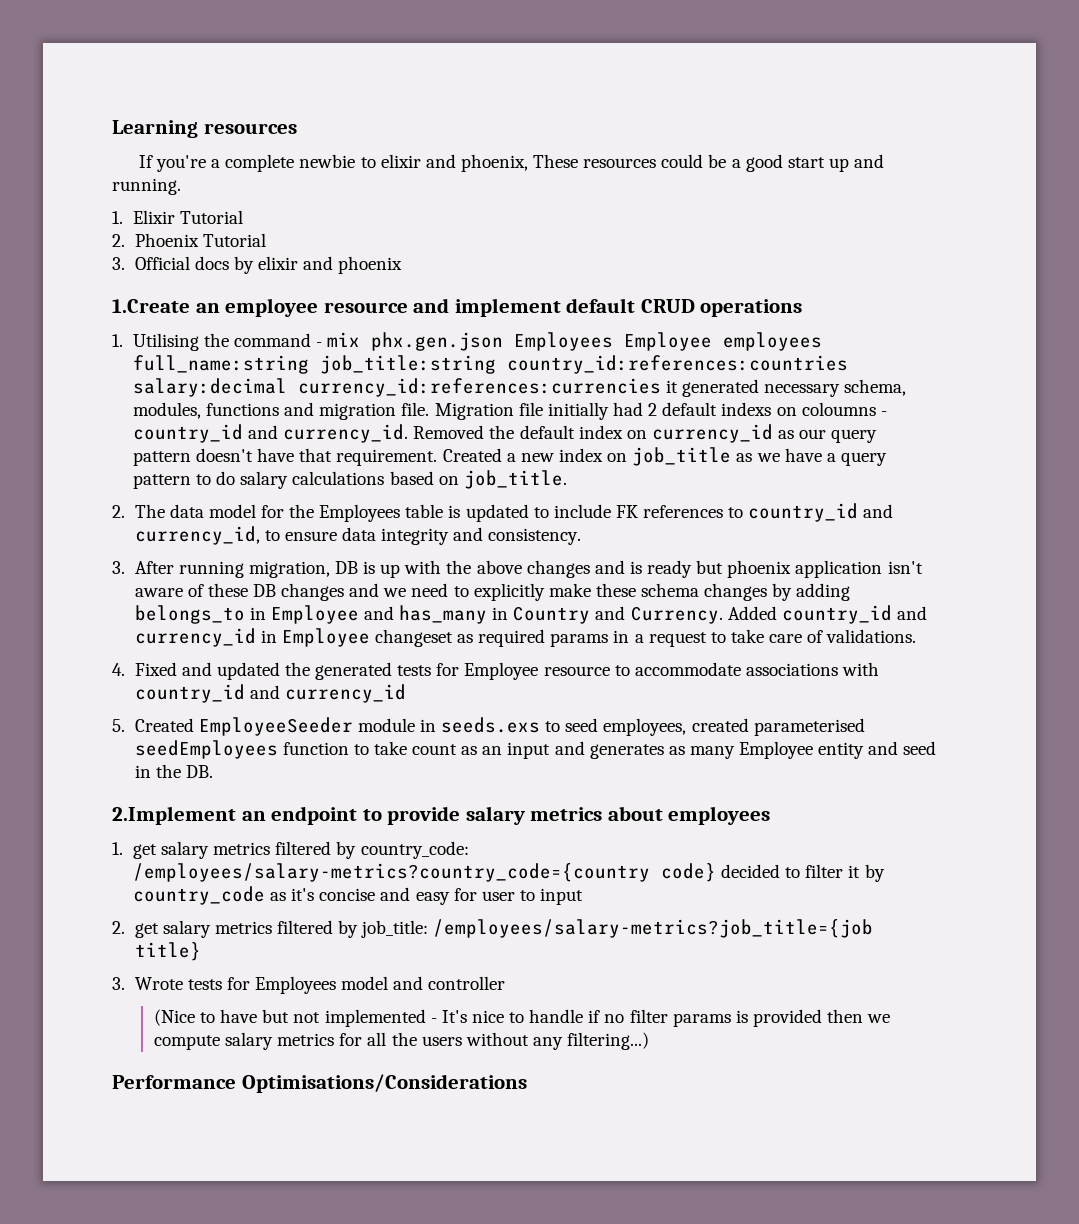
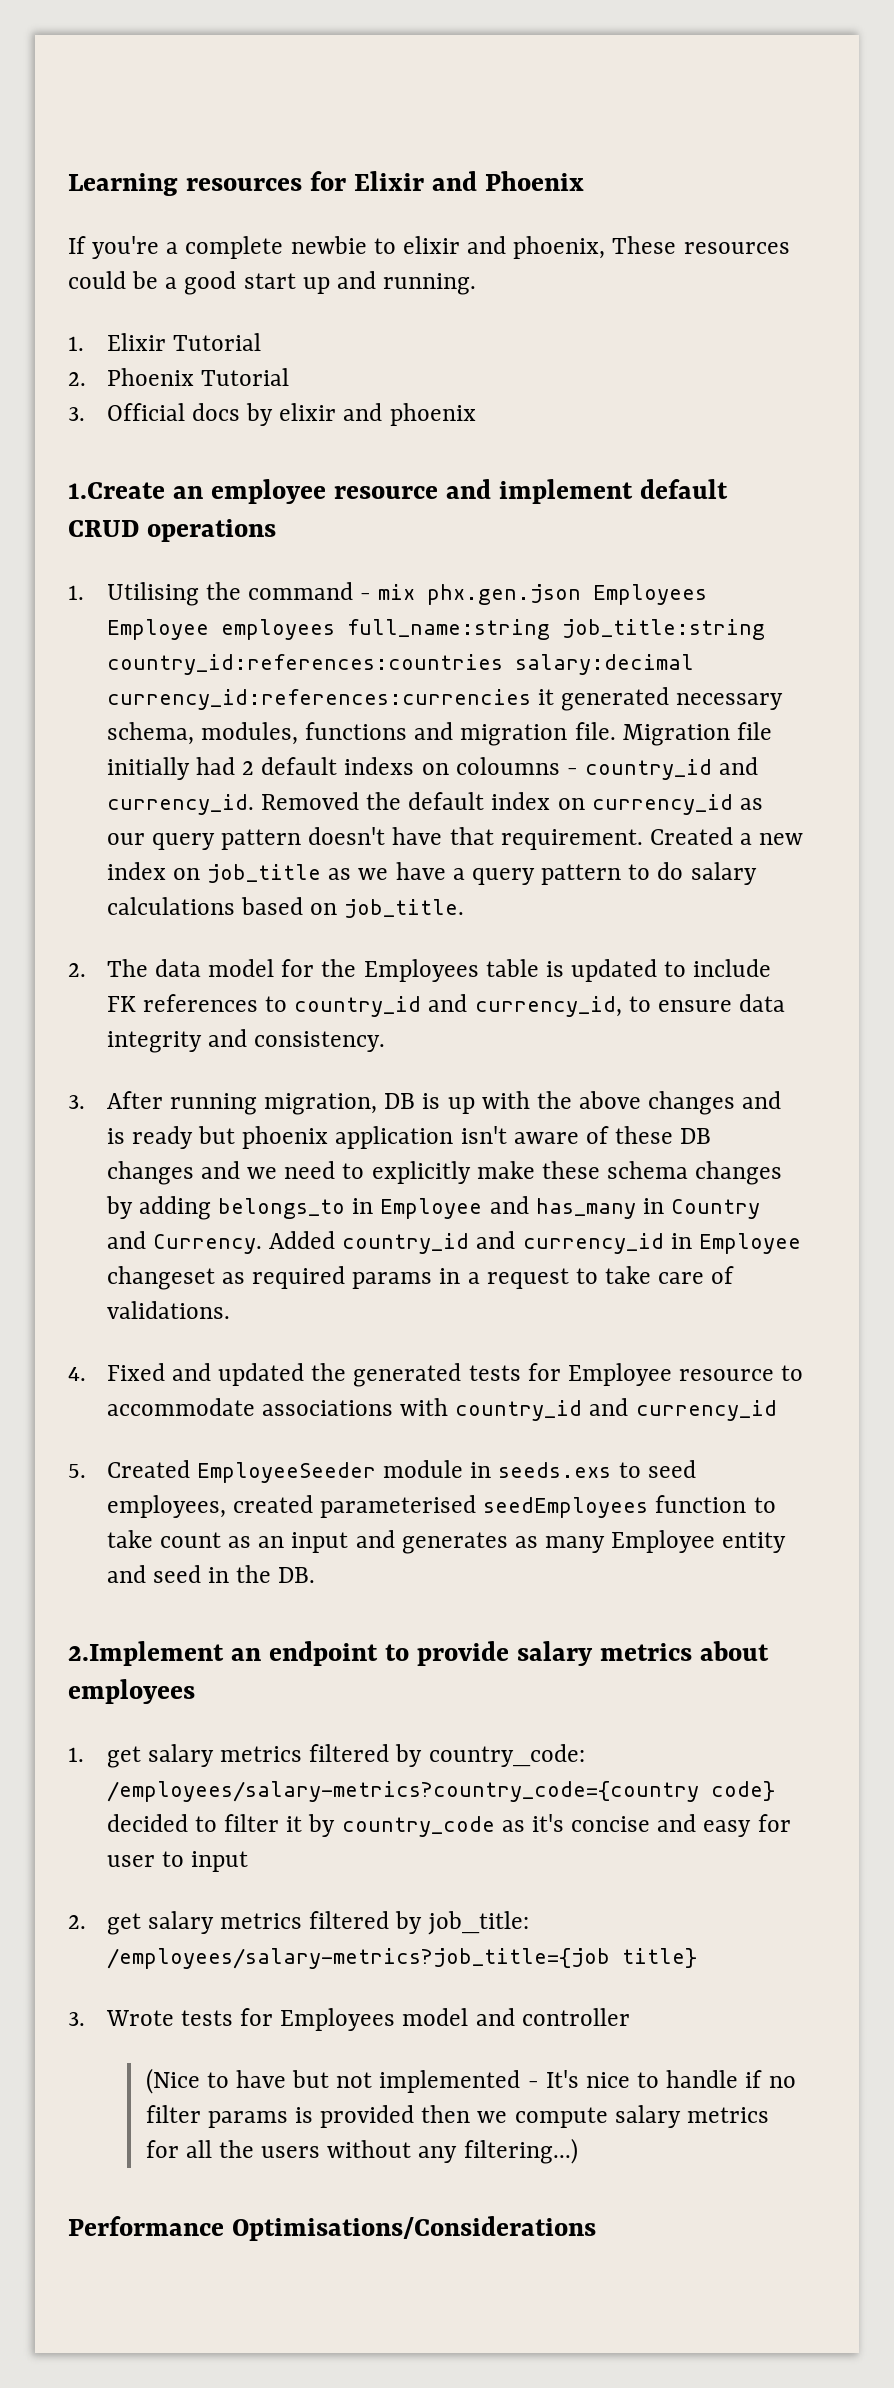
- Learning resources
+ Learning resources for Elixir and Phoenix

